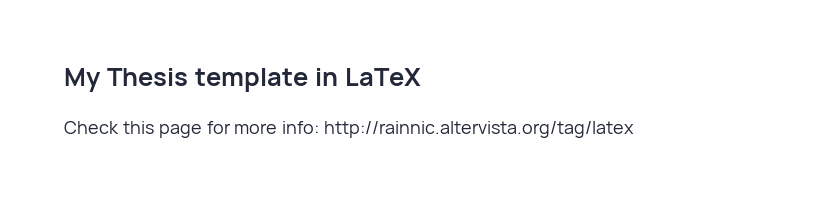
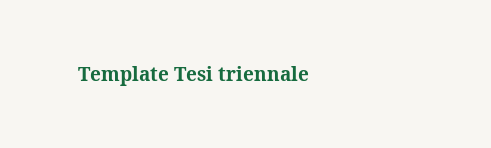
- My Thesis template in LaTeX
- Check this page for more info: http://rainnic.altervista.org/tag/latex
+ Template Tesi triennale

